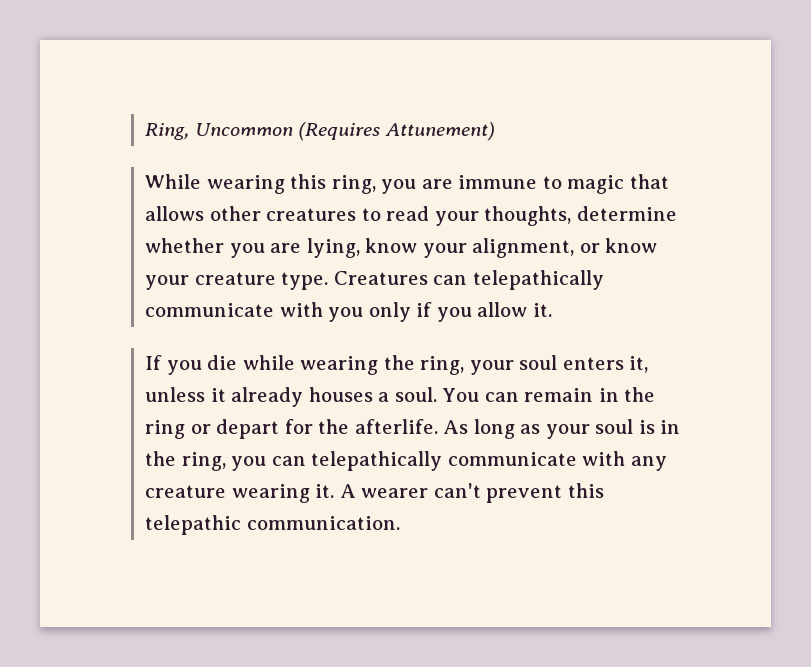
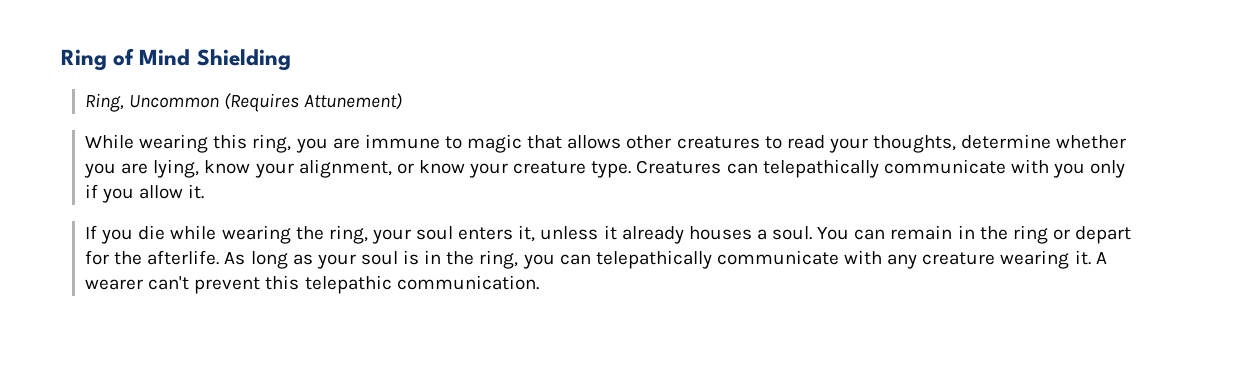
+ Ring of Mind Shielding

